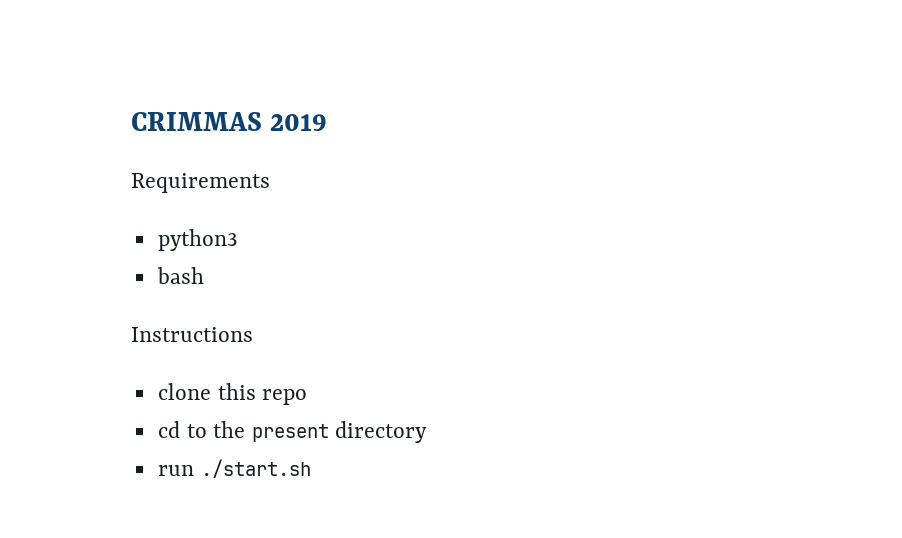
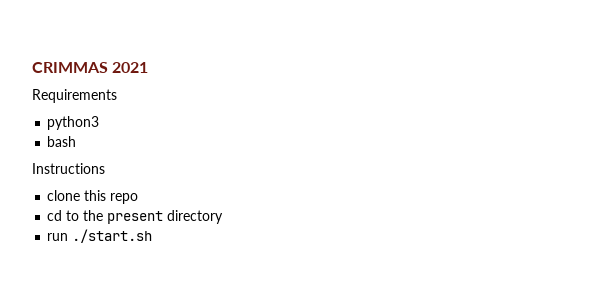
- CRIMMAS 2019
+ CRIMMAS 2021

